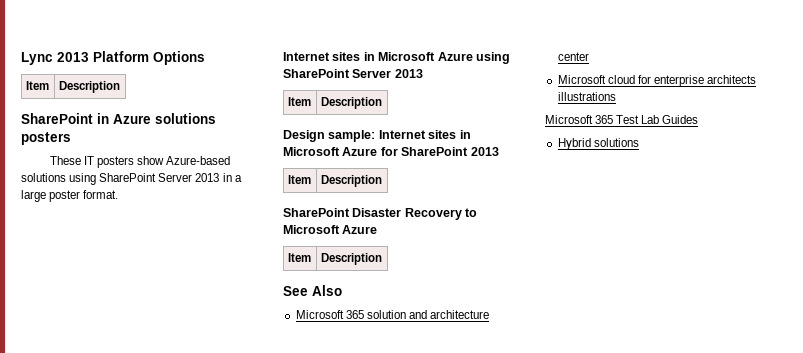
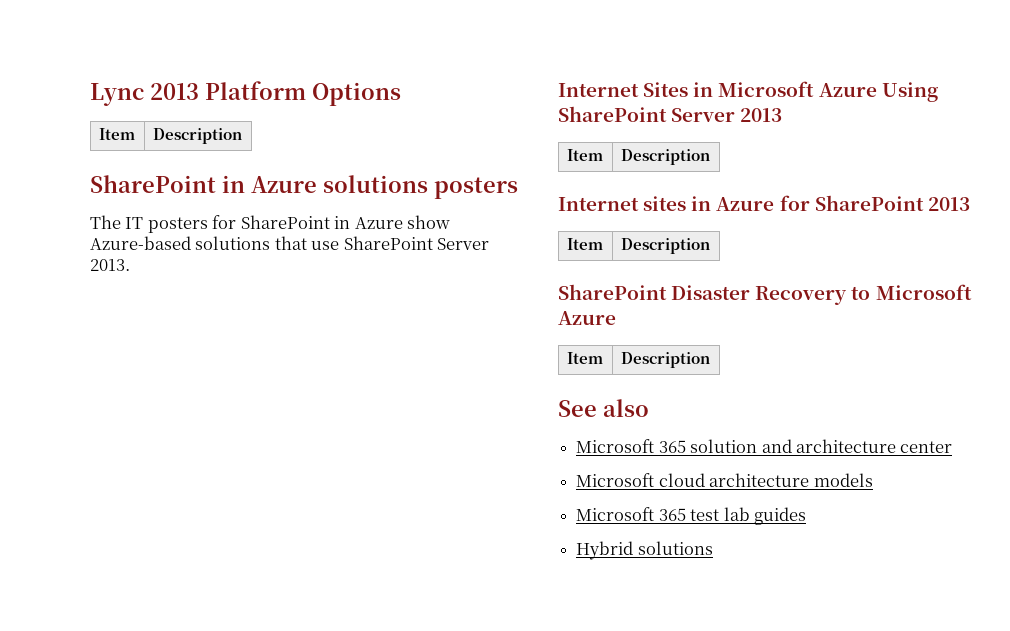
- These IT posters show Azure-based solutions using SharePoint Server 2013 in a large poster format.
- Internet sites in Microsoft Azure using SharePoint Server 2013
+ The IT posters for SharePoint in Azure show Azure-based solutions that use SharePoint Server 2013.
+ Internet Sites in Microsoft Azure Using SharePoint Server 2013
- Design sample: Internet sites in Microsoft Azure for SharePoint 2013
+ Internet sites in Azure for SharePoint 2013
- See Also
+ See also
- Microsoft cloud for enterprise architects illustrations
- Microsoft 365 Test Lab Guides
+ Microsoft cloud architecture models
+ Microsoft 365 test lab guides

